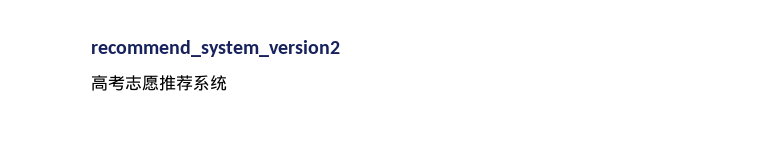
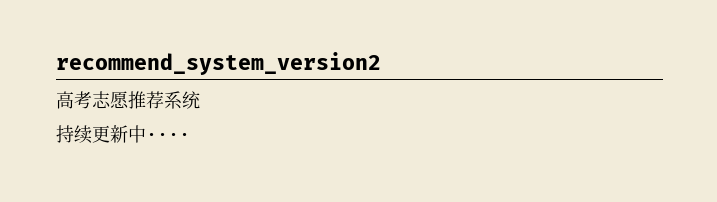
+ 持续更新中····

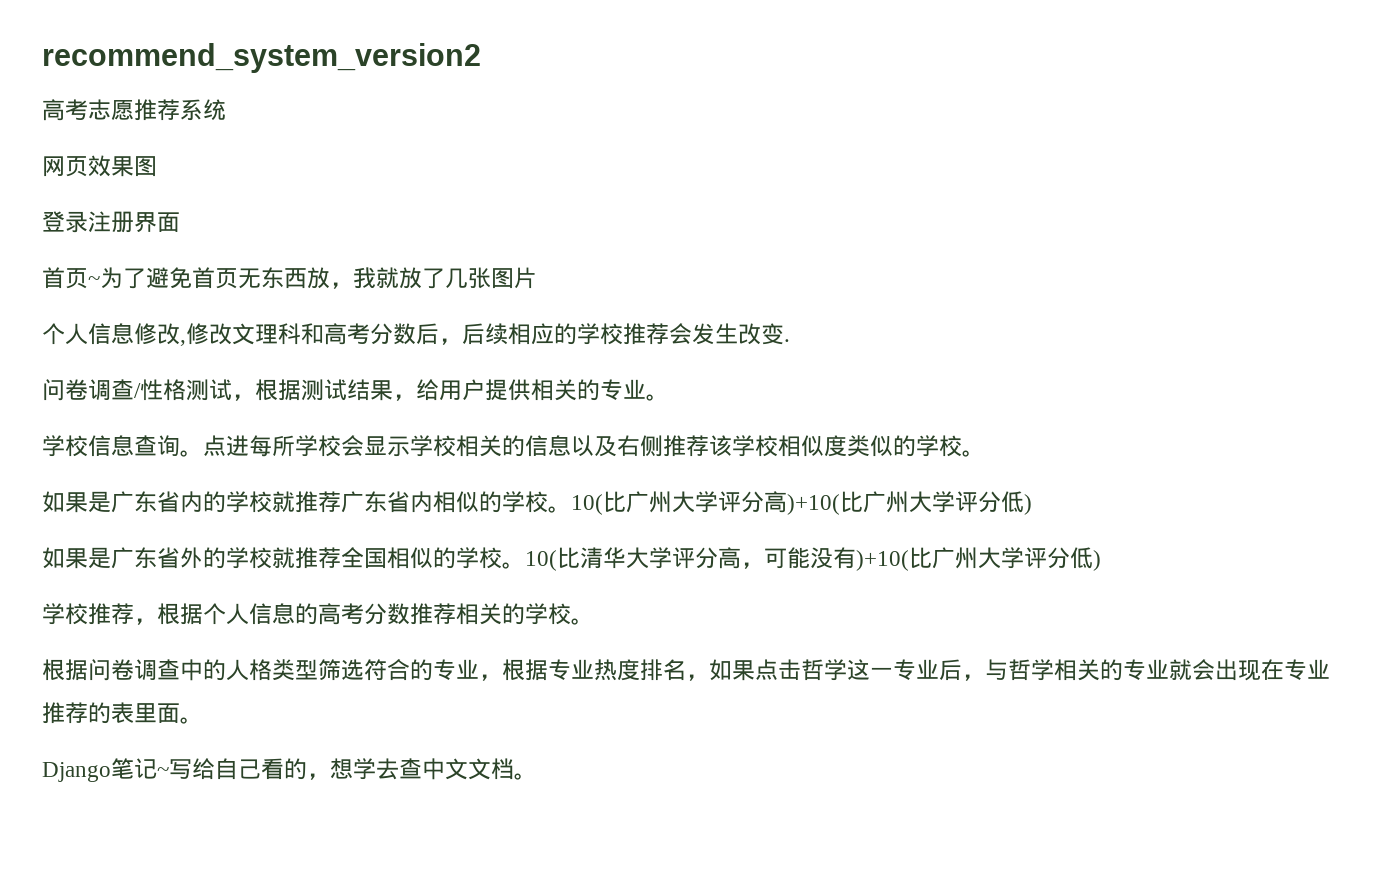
- 持续更新中····
+ 网页效果图
+ 登录注册界面
+ 首页~为了避免首页无东西放，我就放了几张图片
+ 个人信息修改,修改文理科和高考分数后，后续相应的学校推荐会发生改变.
+ 问卷调查/性格测试，根据测试结果，给用户提供相关的专业。
+ 学校信息查询。点进每所学校会显示学校相关的信息以及右侧推荐该学校相似度类似的学校。
+ 如果是广东省内的学校就推荐广东省内相似的学校。10(比广州大学评分高)+10(比广州大学评分低)
+ 如果是广东省外的学校就推荐全国相似的学校。10(比清华大学评分高，可能没有)+10(比广州大学评分低)
+ 学校推荐，根据个人信息的高考分数推荐相关的学校。
+ 根据问卷调查中的人格类型筛选符合的专业，根据专业热度排名，如果点击哲学这一专业后，与哲学相关的专业就会出现在专业推荐的表里面。
+ Django笔记~写给自己看的，想学去查中文文档。

